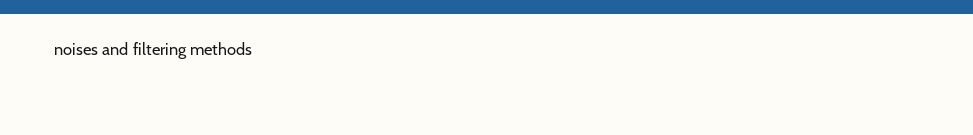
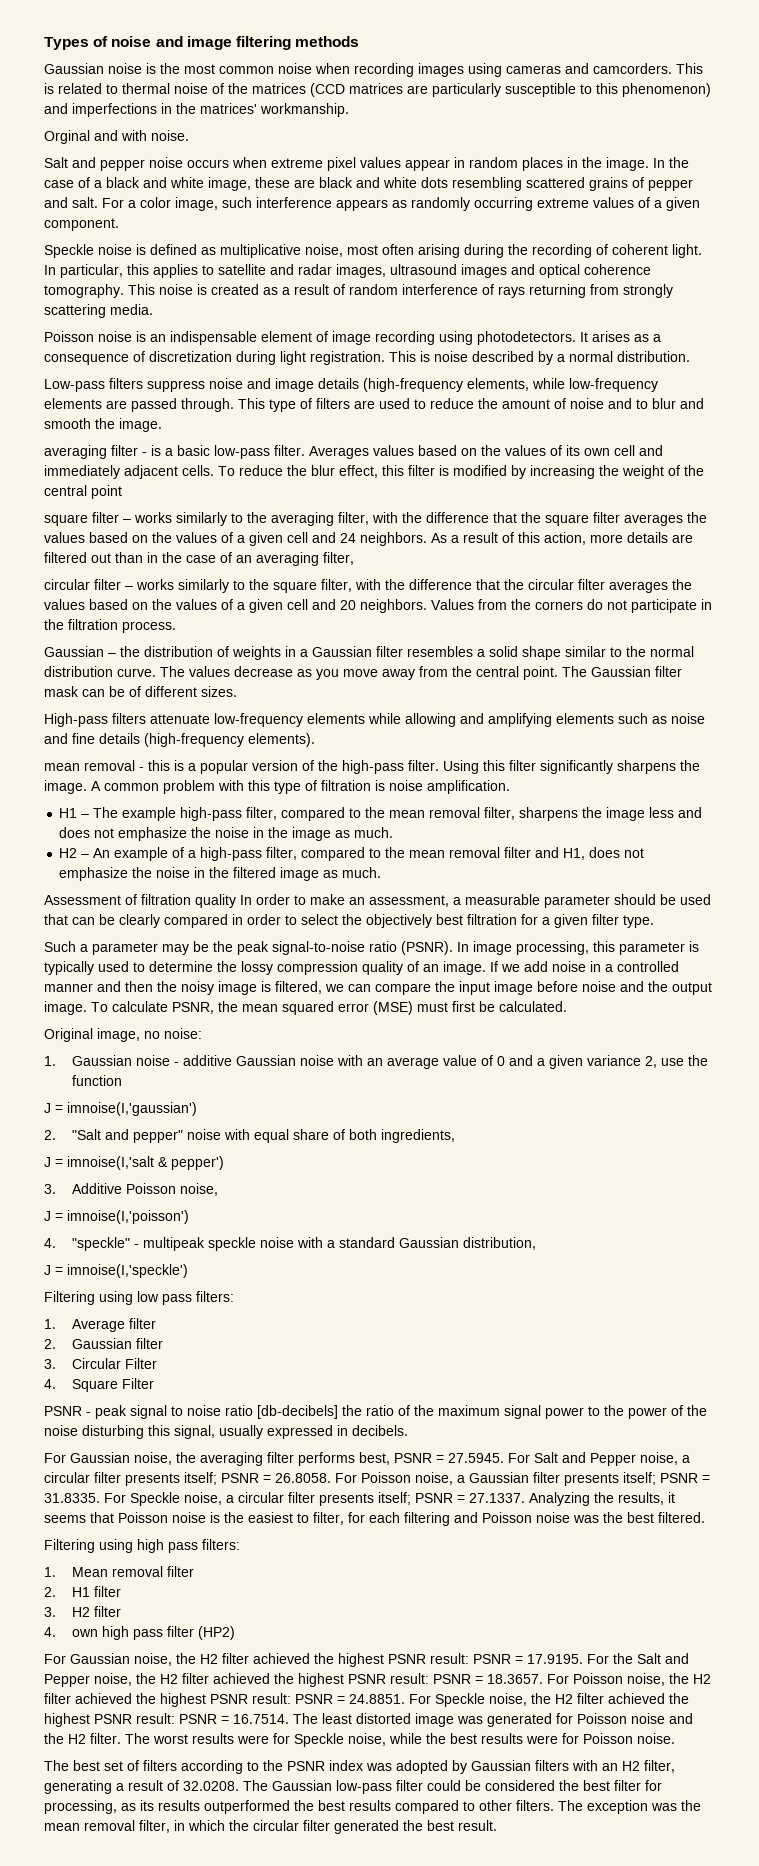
- noises and filtering methods
+ Types of noise and image filtering methods
+ Gaussian noise is the most common noise when recording images using cameras and camcorders. This is related to thermal noise of the matrices (CCD matrices are particularly susceptible to this phenomenon) and imperfections in the matrices' workmanship.
+ Orginal and with noise.
+ Salt and pepper noise occurs when extreme pixel values appear in random places in the image. In the case of a black and white image, these are black and white dots resembling scattered grains of pepper and salt. For a color image, such interference appears as randomly occurring extreme values of a given component.
+ Speckle noise is defined as multiplicative noise, most often arising during the recording of coherent light. In particular, this applies to satellite and radar images, ultrasound images and optical coherence tomography. This noise is created as a result of random interference of rays returning from strongly scattering media.
+ Poisson noise is an indispensable element of image recording using photodetectors. It arises as a consequence of discretization during light registration. This is noise described by a normal distribution.
+ Low-pass filters suppress noise and image details (high-frequency elements, while low-frequency elements are passed through. This type of filters are used to reduce the amount of noise and to blur and smooth the image.
+ averaging filter - is a basic low-pass filter. Averages values based on the values of its own cell and immediately adjacent cells. To reduce the blur effect, this filter is modified by increasing the weight of the central point
+ square filter – works similarly to the averaging filter, with the difference that the square filter averages the values based on the values of a given cell and 24 neighbors. As a result of this action, more details are filtered out than in the case of an averaging filter,
+ circular filter – works similarly to the square filter, with the difference that the circular filter averages the values based on the values of a given cell and 20 neighbors. Values from the corners do not participate in the filtration process.
+ Gaussian – the distribution of weights in a Gaussian filter resembles a solid shape similar to the normal distribution curve. The values decrease as you move away from the central point. The Gaussian filter mask can be of different sizes.
+ High-pass filters attenuate low-frequency elements while allowing and amplifying elements such as noise and fine details (high-frequency elements).
+ mean removal - this is a popular version of the high-pass filter. Using this filter significantly sharpens the image. A common problem with this type of filtration is noise amplification.
+ H1 – The example high-pass filter, compared to the mean removal filter, sharpens the image less and does not emphasize the noise in the image as much.
+ H2 – An example of a high-pass filter, compared to the mean removal filter and H1, does not emphasize the noise in the filtered image as much.
+ Assessment of filtration quality In order to make an assessment, a measurable parameter should be used that can be clearly compared in order to select the objectively best filtration for a given filter type.
+ Such a parameter may be the peak signal-to-noise ratio (PSNR). In image processing, this parameter is typically used to determine the lossy compression quality of an image. If we add noise in a controlled manner and then the noisy image is filtered, we can compare the input image before noise and the output image. To calculate PSNR, the mean squared error (MSE) must first be calculated.
+ Original image, no noise:
+ 1. Gaussian noise - additive Gaussian noise with an average value of 0 and a given variance 2, use the function
+ J = imnoise(I,'gaussian')
+ 2. "Salt and pepper" noise with equal share of both ingredients,
+ J = imnoise(I,'salt & pepper')
+ 3. Additive Poisson noise,
+ J = imnoise(I,'poisson')
+ 4. "speckle" - multipeak speckle noise with a standard Gaussian distribution,
+ J = imnoise(I,'speckle')
+ Filtering using low pass filters:
+ 1. Average filter
+ 2. Gaussian filter
+ 3. Circular Filter
+ 4. Square Filter
+ PSNR - peak signal to noise ratio [db-decibels] the ratio of the maximum signal power to the power of the noise disturbing this signal, usually expressed in decibels.
+ For Gaussian noise, the averaging filter performs best, PSNR = 27.5945. For Salt and Pepper noise, a circular filter presents itself; PSNR = 26.8058. For Poisson noise, a Gaussian filter presents itself; PSNR = 31.8335. For Speckle noise, a circular filter presents itself; PSNR = 27.1337. Analyzing the results, it seems that Poisson noise is the easiest to filter, for each filtering and Poisson noise was the best filtered.
+ Filtering using high pass filters:
+ 1. Mean removal filter
+ 2. H1 filter
+ 3. H2 filter
+ 4. own high pass filter (HP2)
+ For Gaussian noise, the H2 filter achieved the highest PSNR result: PSNR = 17.9195. For the Salt and Pepper noise, the H2 filter achieved the highest PSNR result: PSNR = 18.3657. For Poisson noise, the H2 filter achieved the highest PSNR result: PSNR = 24.8851. For Speckle noise, the H2 filter achieved the highest PSNR result: PSNR = 16.7514. The least distorted image was generated for Poisson noise and the H2 filter. The worst results were for Speckle noise, while the best results were for Poisson noise.
+ The best set of filters according to the PSNR index was adopted by Gaussian filters with an H2 filter, generating a result of 32.0208. The Gaussian low-pass filter could be considered the best filter for processing, as its results outperformed the best results compared to other filters. The exception was the mean removal filter, in which the circular filter generated the best result.

